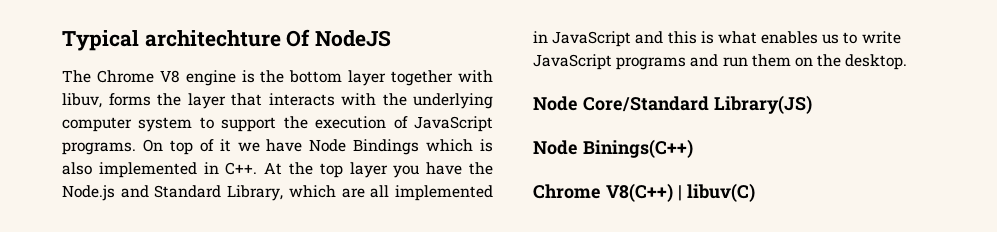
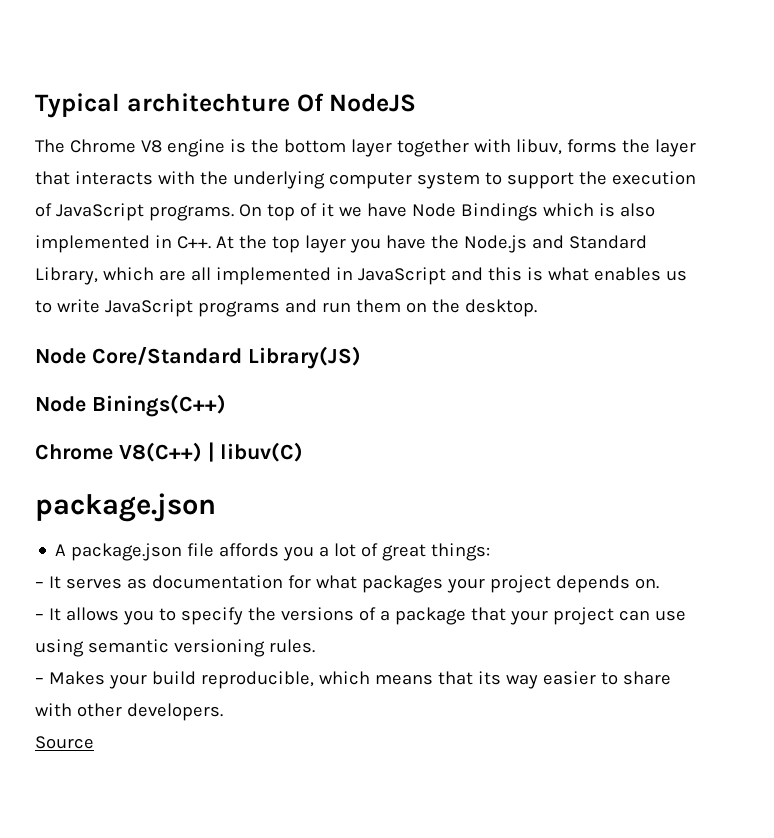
  Chrome V8(C++) | libuv(C)
+ package.json
+ A package.json file affords you a lot of great things:
+ – It serves as documentation for what packages your project depends on.
+ – It allows you to specify the versions of a package that your project can use using semantic versioning rules.
+ – Makes your build reproducible, which means that its way easier to share with other developers.
+ Source

